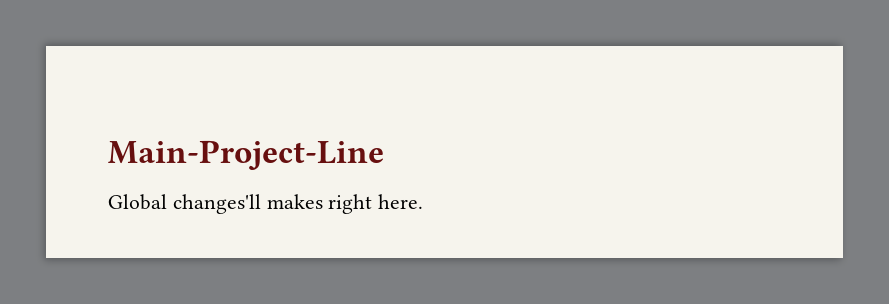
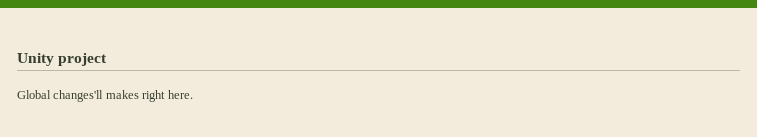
- Main-Project-Line
+ Unity project

